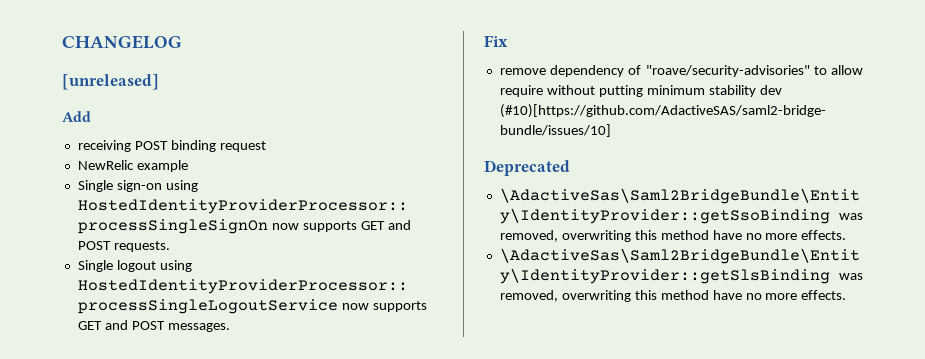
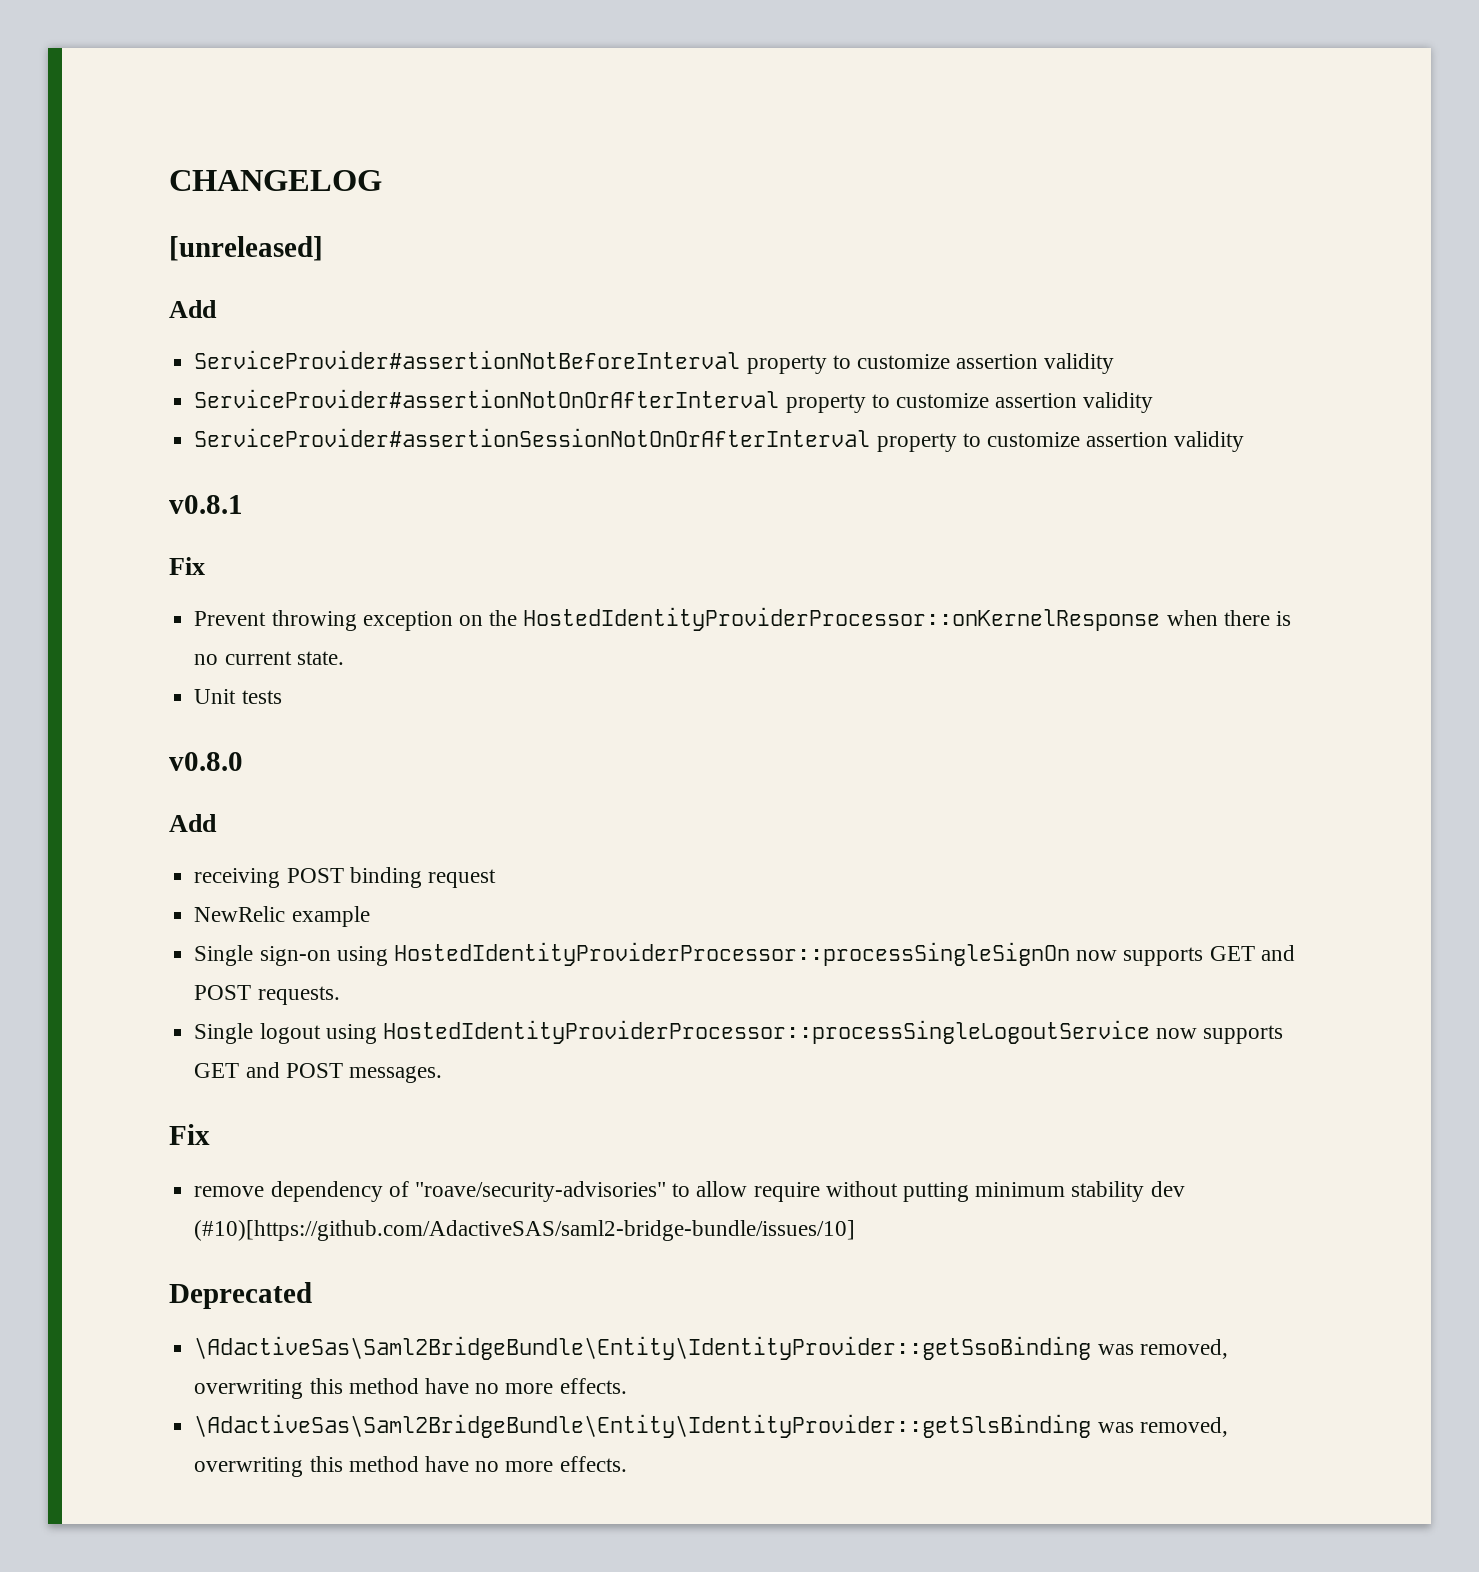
+ ServiceProvider#assertionNotBeforeInterval property to customize assertion validity
+ ServiceProvider#assertionNotOnOrAfterInterval property to customize assertion validity
+ ServiceProvider#assertionSessionNotOnOrAfterInterval property to customize assertion validity
+ v0.8.1
+ Fix
+ Prevent throwing exception on the HostedIdentityProviderProcessor::onKernelResponse when there is no current state.
+ Unit tests
+ v0.8.0
+ Add

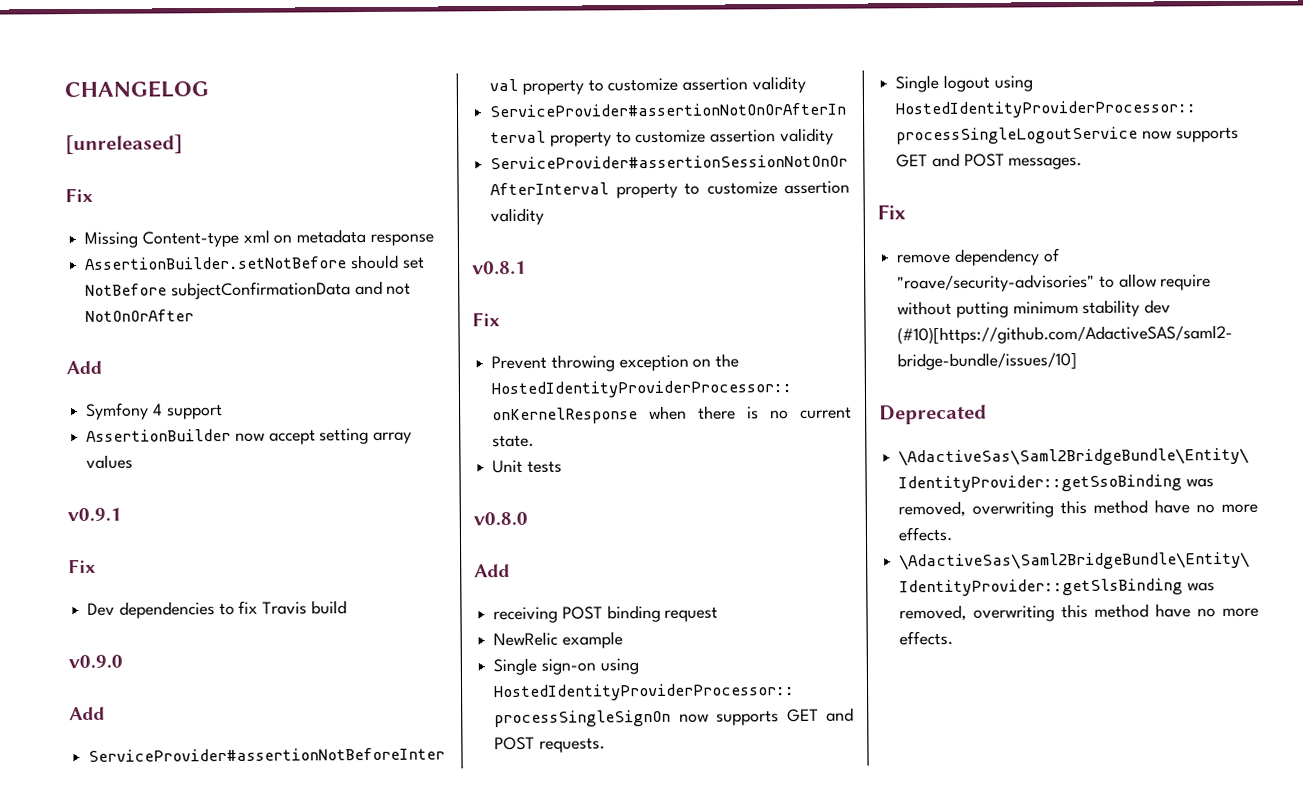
  [unreleased]
+ Fix
+ Missing Content-type xml on metadata response
+ AssertionBuilder.setNotBefore should set NotBefore subjectConfirmationData and not NotOnOrAfter
+ Add
+ Symfony 4 support
+ AssertionBuilder now accept setting array values
+ v0.9.1
+ Fix
+ Dev dependencies to fix Travis build
+ v0.9.0

